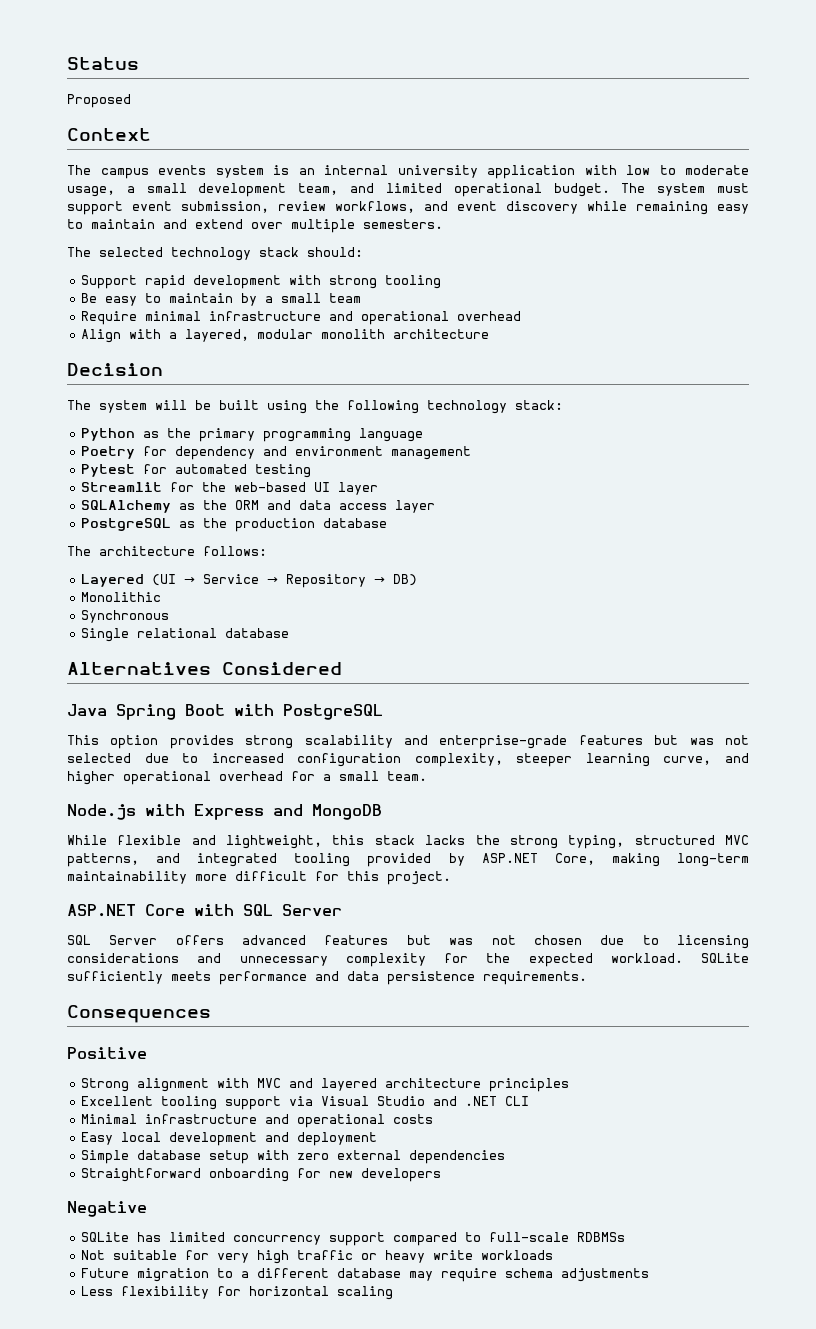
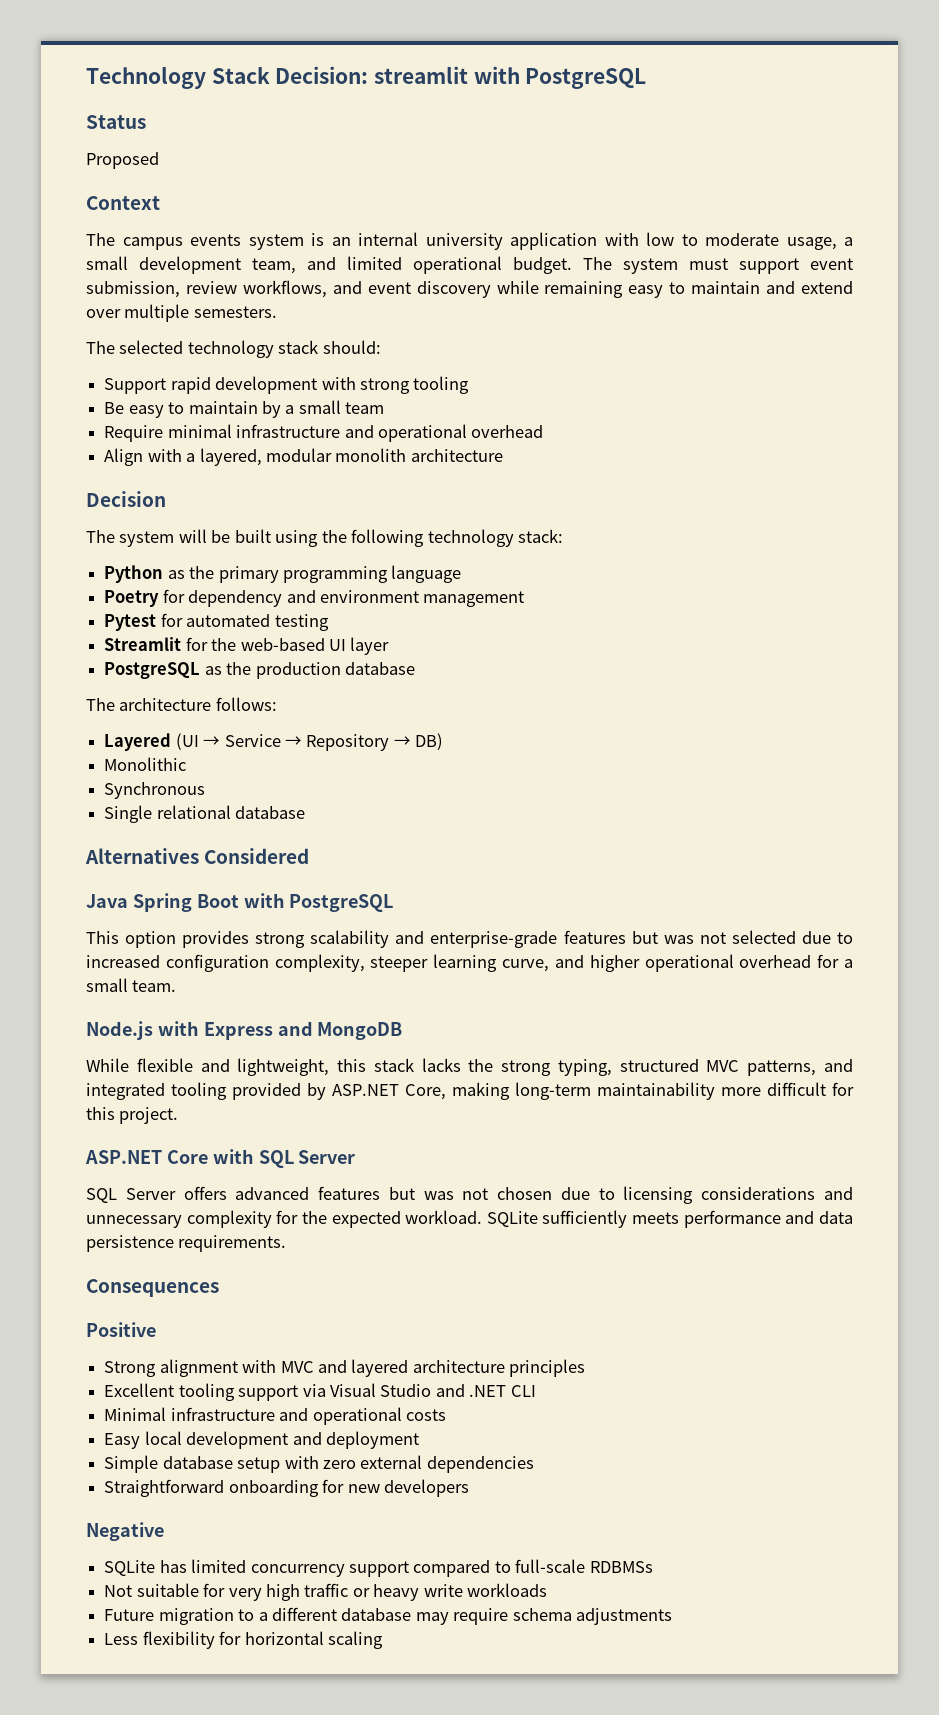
+ Technology Stack Decision: streamlit with PostgreSQL
- SQLAlchemy as the ORM and data access layer

